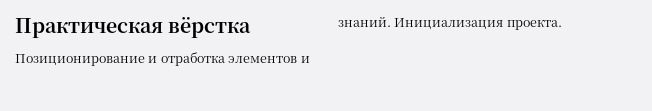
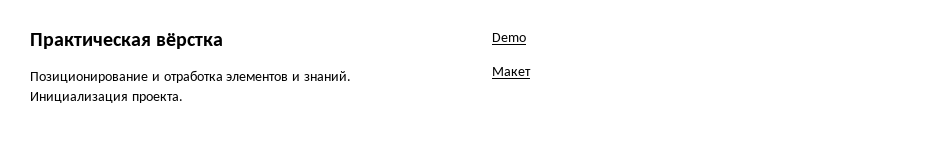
+ Demo
+ Макет

